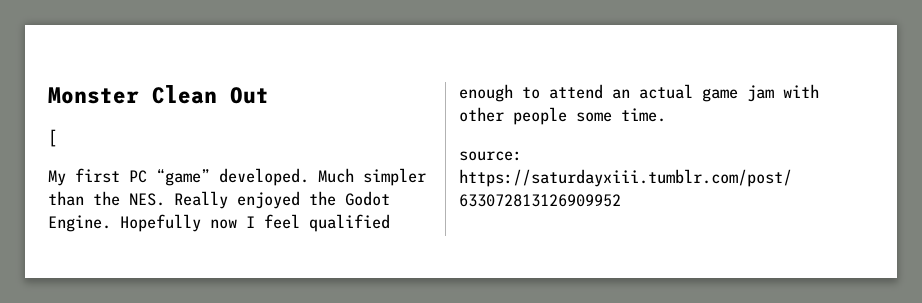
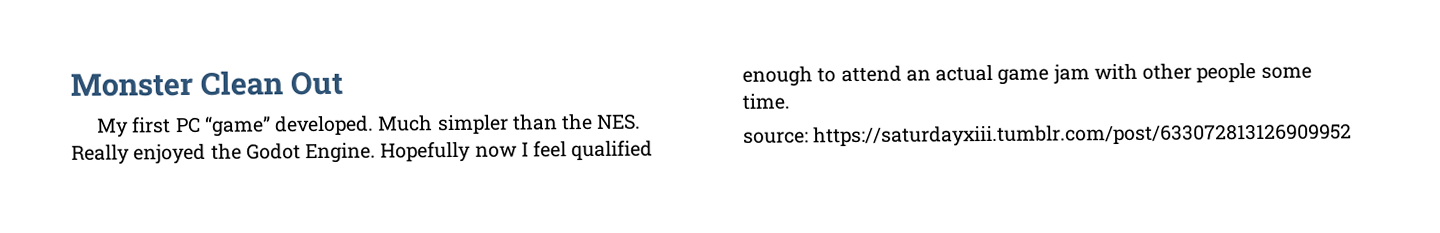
- [

